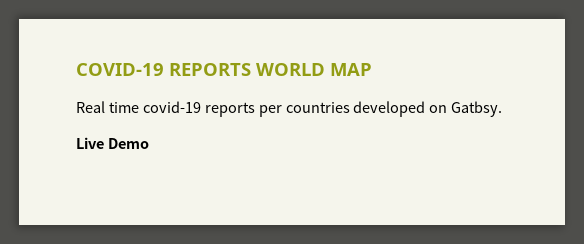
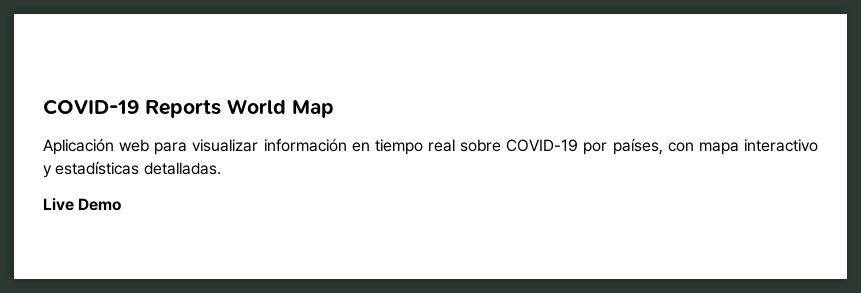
- COVID-19 REPORTS WORLD MAP
- Real time covid-19 reports per countries developed on Gatbsy.
+ COVID-19 Reports World Map
+ Aplicación web para visualizar información en tiempo real sobre COVID-19 por países, con mapa interactivo y estadísticas detalladas.

